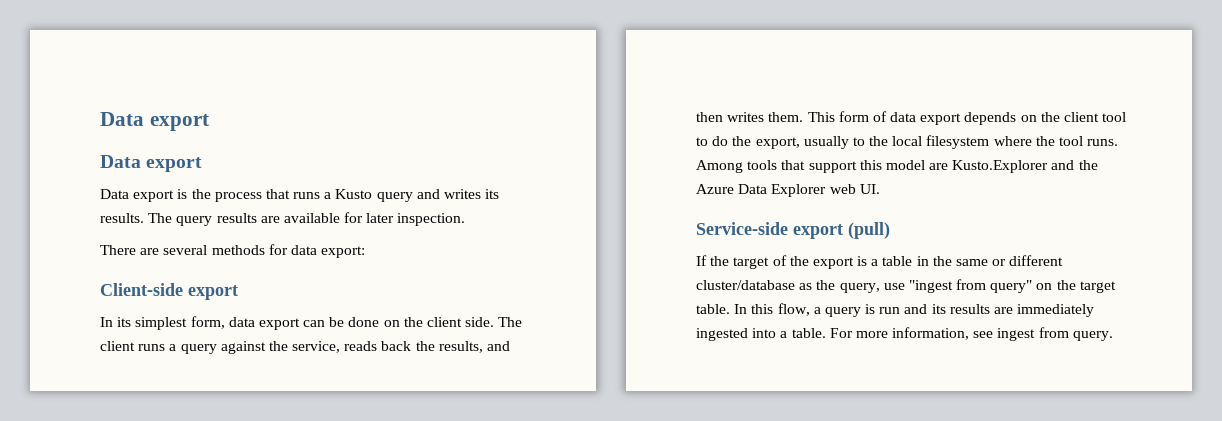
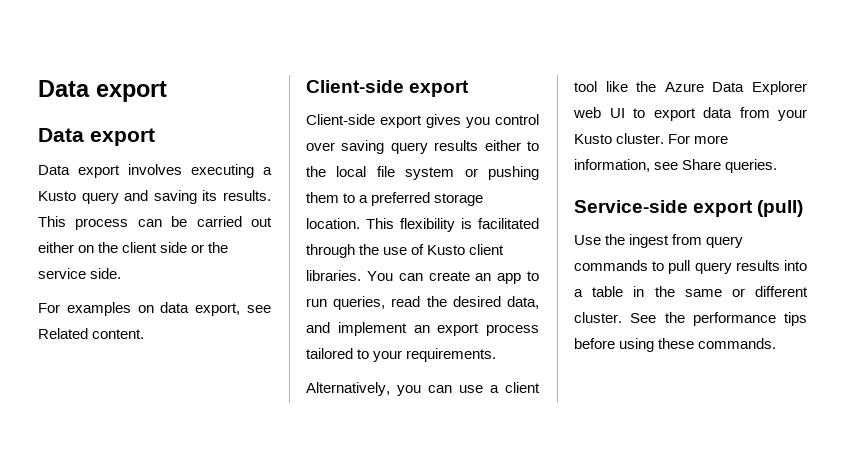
- Data export is the process that runs a Kusto query and writes its results.
+ Data export involves executing a Kusto query and saving its results.
- The query results are available for later inspection.
- There are several methods for data export:
+ This process can be carried out either on the client side or the service side.
+ For examples on data export, see Related content.
  Client-side export
- In its simplest form, data export can be done on the client side. The client runs a query against the service, reads back the results, and then writes them. This form of data export depends on the client tool to do the export, usually to the local filesystem where the tool runs. Among tools that support this model are Kusto.Explorer and the Azure Data Explorer web UI.
+ Client-side export gives you control over saving query results either to the local file system or pushing them to a preferred storage location. This flexibility is facilitated through the use of Kusto client libraries. You can create an app to run queries, read the desired data, and implement an export process tailored to your requirements.
+ Alternatively, you can use a client tool like the Azure Data Explorer web UI to export data from your Kusto cluster. For more information, see Share queries.
  Service-side export (pull)
- If the target of the export is a table in the same or different cluster/database as the query, use "ingest from query" on the target table. In this flow, a query is run and its results are immediately ingested into a table. For more information, see ingest from query.
+ Use the ingest from query commands to pull query results into a table in the same or different cluster. See the performance tips before using these commands.

